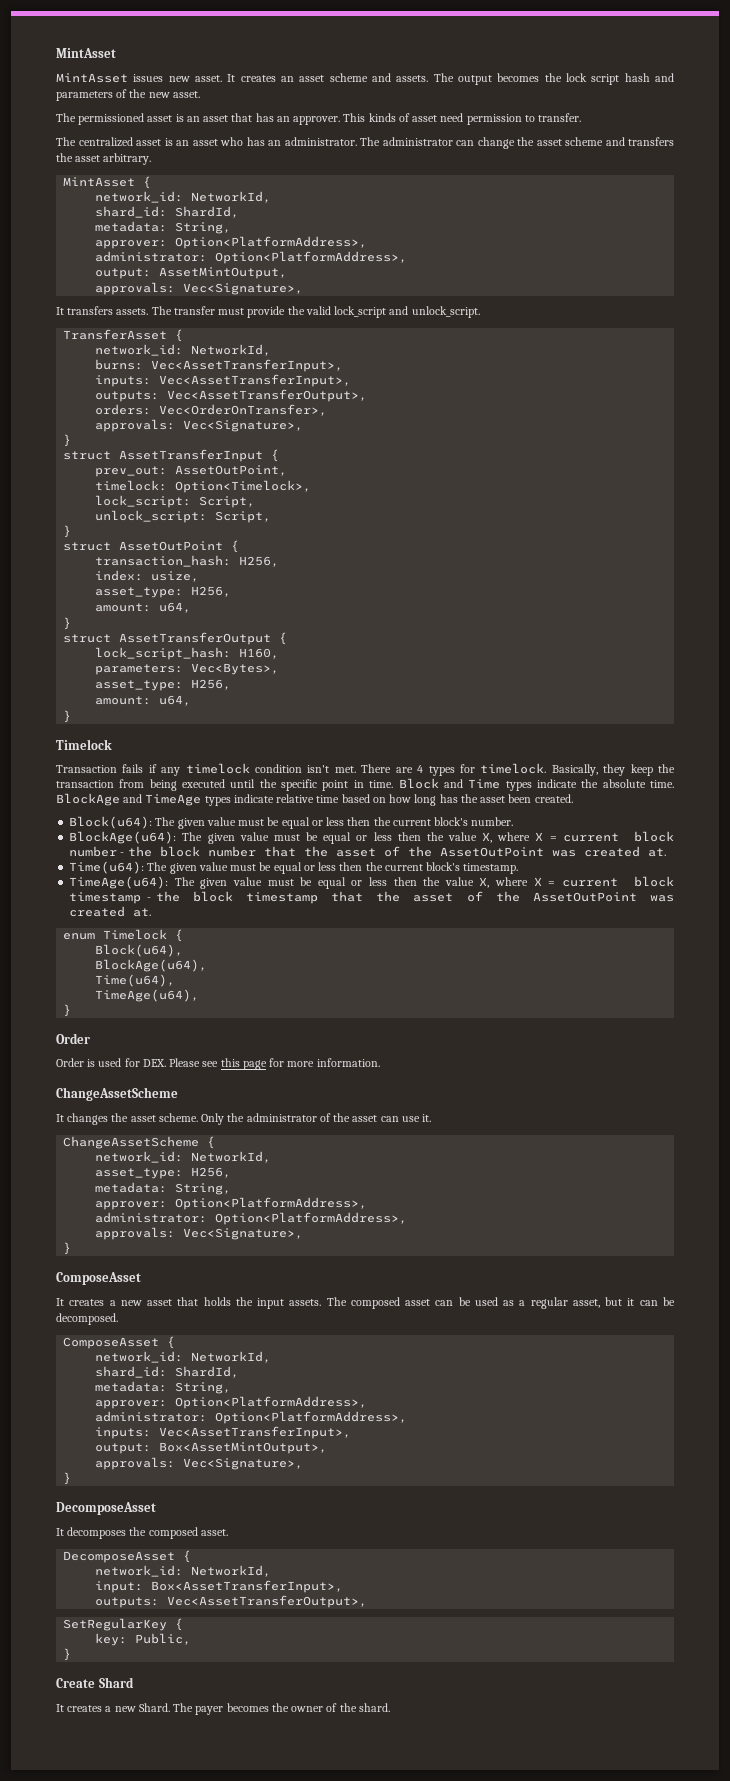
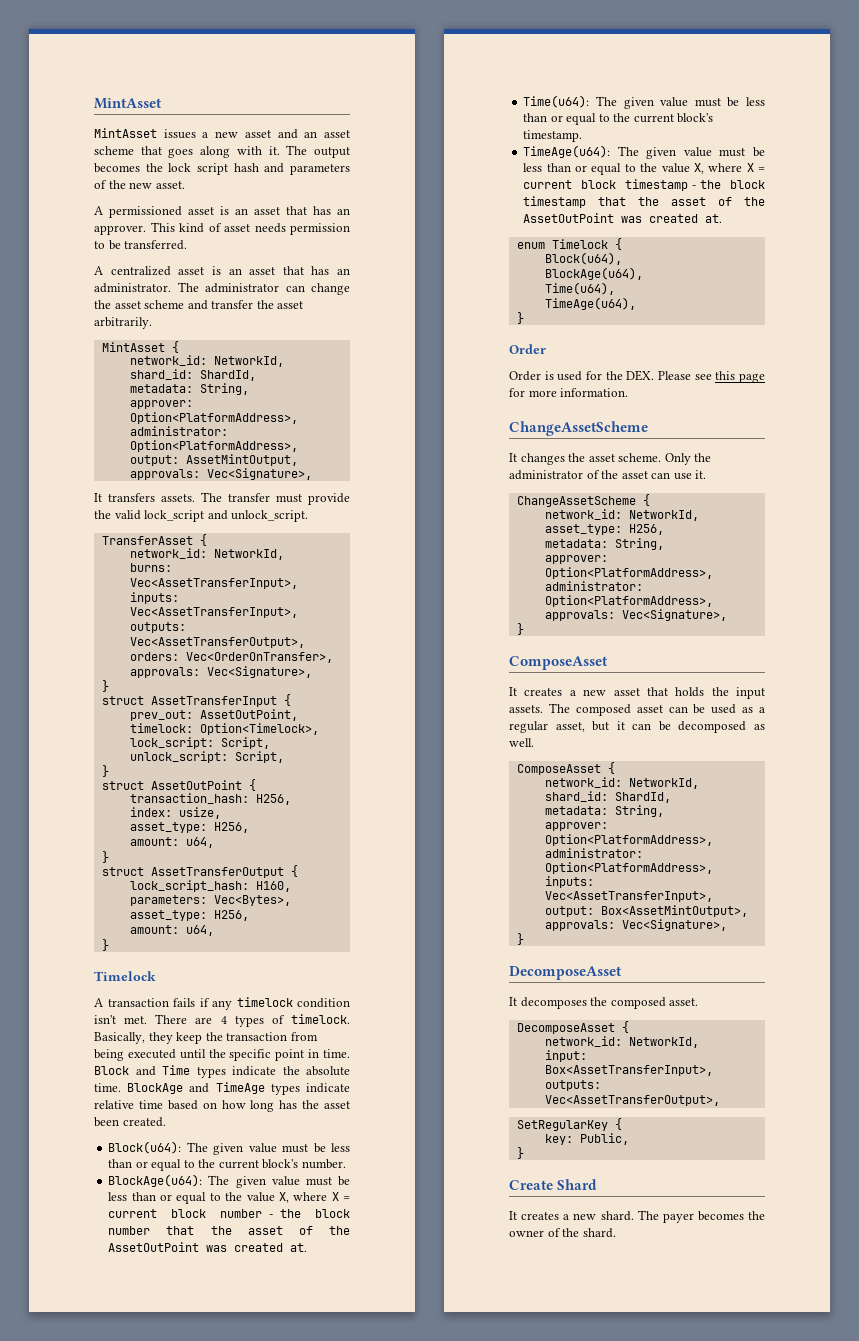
- MintAsset issues new asset. It creates an asset scheme and assets.
+ MintAsset issues a new asset and an asset scheme that goes along with it.
- The permissioned asset is an asset that has an approver.
+ A permissioned asset is an asset that has an approver.
- This kinds of asset need permission to transfer.
- The centralized asset is an asset who has an administrator.
+ This kind of asset needs permission to be transferred.
+ A centralized asset is an asset that has an administrator.
- The administrator can change the asset scheme and transfers the asset arbitrary.
+ The administrator can change the asset scheme and transfer the asset arbitrarily.
- Transaction fails if any timelock condition isn't met.
+ A transaction fails if any timelock condition isn't met.
- There are 4 types for timelock.
+ There are 4 types of timelock.
- Block(u64): The given value must be equal or less then the current block's number.
+ Block(u64): The given value must be less than or equal to the current block's number.
- BlockAge(u64): The given value must be equal or less then the value X, where X = current block number - the block number that the asset of the AssetOutPoint was created at.
+ BlockAge(u64): The given value must be less than or equal to the value X, where X = current block number - the block number that the asset of the AssetOutPoint was created at.
- Time(u64): The given value must be equal or less then the current block's timestamp.
+ Time(u64): The given value must be less than or equal to the current block's timestamp.
- TimeAge(u64): The given value must be equal or less then the value X, where X = current block timestamp - the block timestamp that the asset of the AssetOutPoint was created at.
+ TimeAge(u64): The given value must be less than or equal to the value X, where X = current block timestamp - the block timestamp that the asset of the AssetOutPoint was created at.
- Order is used for DEX. Please see this page for more information.
+ Order is used for the DEX. Please see this page for more information.
- The composed asset can be used as a regular asset, but it can be decomposed.
+ The composed asset can be used as a regular asset, but it can be decomposed as well.
- It creates a new Shard.
+ It creates a new shard.

